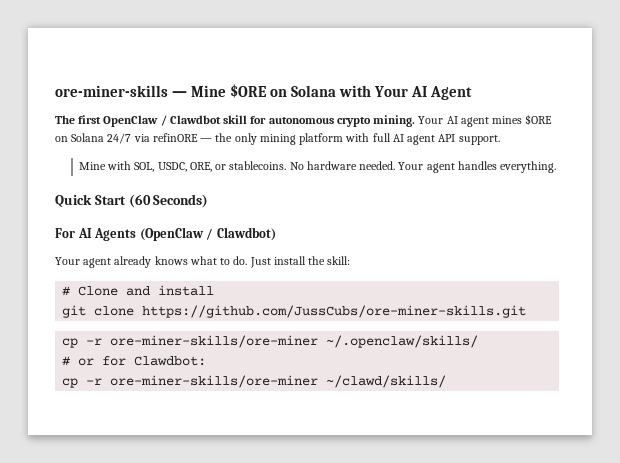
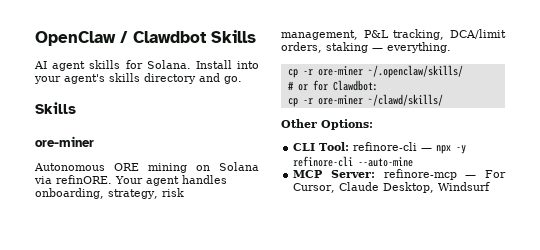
- ore-miner-skills — Mine $ORE on Solana with Your AI Agent
- The first OpenClaw / Clawdbot skill for autonomous crypto mining. Your AI agent mines $ORE on Solana 24/7 via refinORE — the only mining platform with full AI agent API support.
- Mine with SOL, USDC, ORE, or stablecoins. No hardware needed. Your agent handles everything.
- Quick Start (60 Seconds)
- For AI Agents (OpenClaw / Clawdbot)
- Your agent already knows what to do. Just install the skill:
- # Clone and install
- git clone https://github.com/JussCubs/ore-miner-skills.git
- cp -r ore-miner-skills/ore-miner ~/.openclaw/skills/
+ OpenClaw / Clawdbot Skills
+ AI agent skills for Solana. Install into your agent's skills directory and go.
+ Skills
+ ore-miner
+ Autonomous ORE mining on Solana via refinORE. Your agent handles onboarding, strategy, risk management, P&L tracking, DCA/limit orders, staking — everything.
+ cp -r ore-miner ~/.openclaw/skills/
- cp -r ore-miner-skills/ore-miner ~/clawd/skills/
+ cp -r ore-miner ~/clawd/skills/
+ Other Options:
+ CLI Tool: refinore-cli — npx -y refinore-cli --auto-mine
+ MCP Server: refinore-mcp — For Cursor, Claude Desktop, Windsurf

